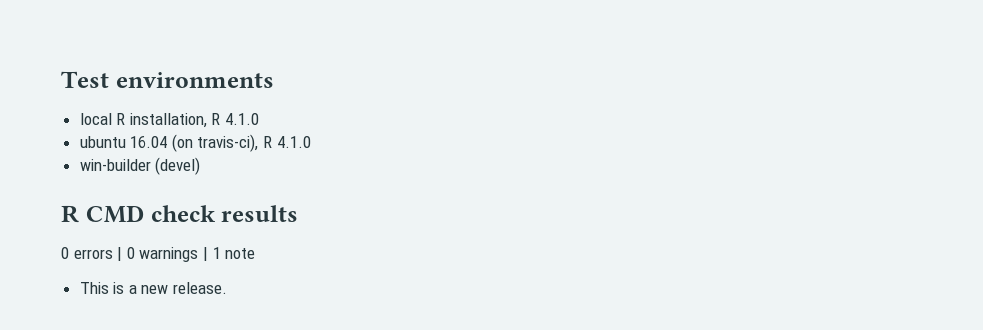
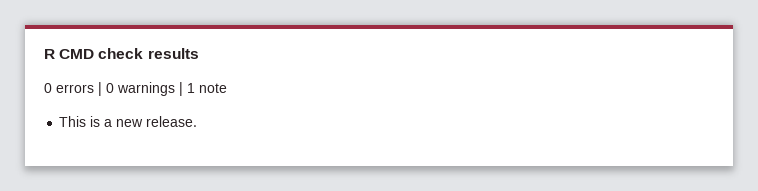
- Test environments
- local R installation, R 4.1.0
- ubuntu 16.04 (on travis-ci), R 4.1.0
- win-builder (devel)

